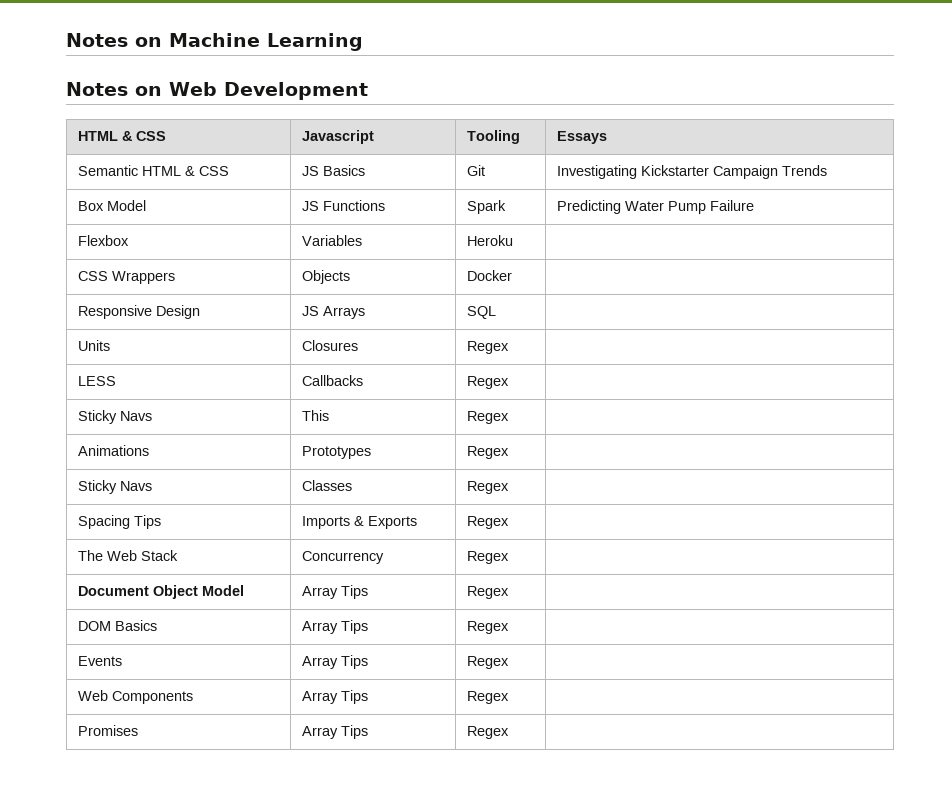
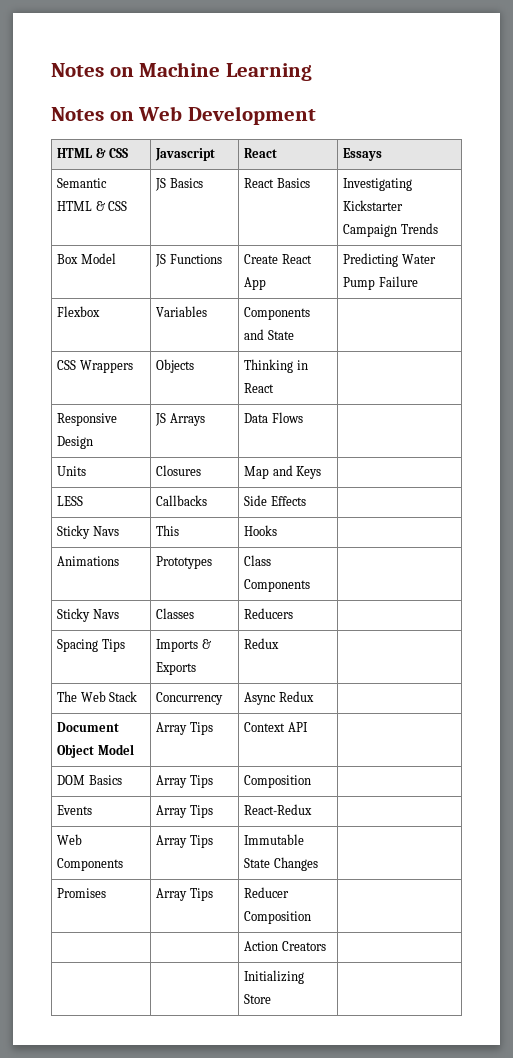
- HTML & CSS | Javascript | Tooling | Essays
+ HTML & CSS | Javascript | React | Essays
- Semantic HTML & CSS | JS Basics | Git | Investigating Kickstarter Campaign Trends
+ Semantic HTML & CSS | JS Basics | React Basics | Investigating Kickstarter Campaign Trends
- Box Model | JS Functions | Spark | Predicting Water Pump Failure
+ Box Model | JS Functions | Create React App | Predicting Water Pump Failure
- Flexbox | Variables | Heroku |
+ Flexbox | Variables | Components and State |
- CSS Wrappers | Objects | Docker |
+ CSS Wrappers | Objects | Thinking in React |
- Responsive Design | JS Arrays | SQL |
+ Responsive Design | JS Arrays | Data Flows |
- Units | Closures | Regex |
+ Units | Closures | Map and Keys |
- LESS | Callbacks | Regex |
+ LESS | Callbacks | Side Effects |
- Sticky Navs | This | Regex |
+ Sticky Navs | This | Hooks |
- Animations | Prototypes | Regex |
+ Animations | Prototypes | Class Components |
- Sticky Navs | Classes | Regex |
+ Sticky Navs | Classes | Reducers |
- Spacing Tips | Imports & Exports | Regex |
+ Spacing Tips | Imports & Exports | Redux |
- The Web Stack | Concurrency | Regex |
+ The Web Stack | Concurrency | Async Redux |
- Document Object Model | Array Tips | Regex |
+ Document Object Model | Array Tips | Context API |
- DOM Basics | Array Tips | Regex |
+ DOM Basics | Array Tips | Composition |
- Events | Array Tips | Regex |
+ Events | Array Tips | React-Redux |
- Web Components | Array Tips | Regex |
+ Web Components | Array Tips | Immutable State Changes |
- Promises | Array Tips | Regex |
+ Promises | Array Tips | Reducer Composition |
+ | | Action Creators |
+ | | Initializing Store |

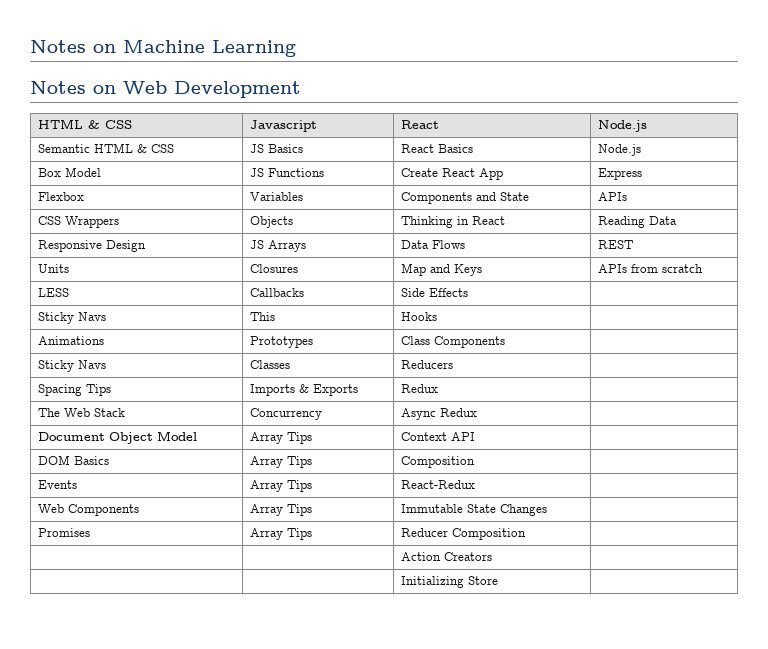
- HTML & CSS | Javascript | React | Essays
+ HTML & CSS | Javascript | React | Node.js
- Semantic HTML & CSS | JS Basics | React Basics | Investigating Kickstarter Campaign Trends
+ Semantic HTML & CSS | JS Basics | React Basics | Node.js
- Box Model | JS Functions | Create React App | Predicting Water Pump Failure
+ Box Model | JS Functions | Create React App | Express
- Flexbox | Variables | Components and State |
+ Flexbox | Variables | Components and State | APIs
- CSS Wrappers | Objects | Thinking in React |
+ CSS Wrappers | Objects | Thinking in React | Reading Data
- Responsive Design | JS Arrays | Data Flows |
+ Responsive Design | JS Arrays | Data Flows | REST
- Units | Closures | Map and Keys |
+ Units | Closures | Map and Keys | APIs from scratch

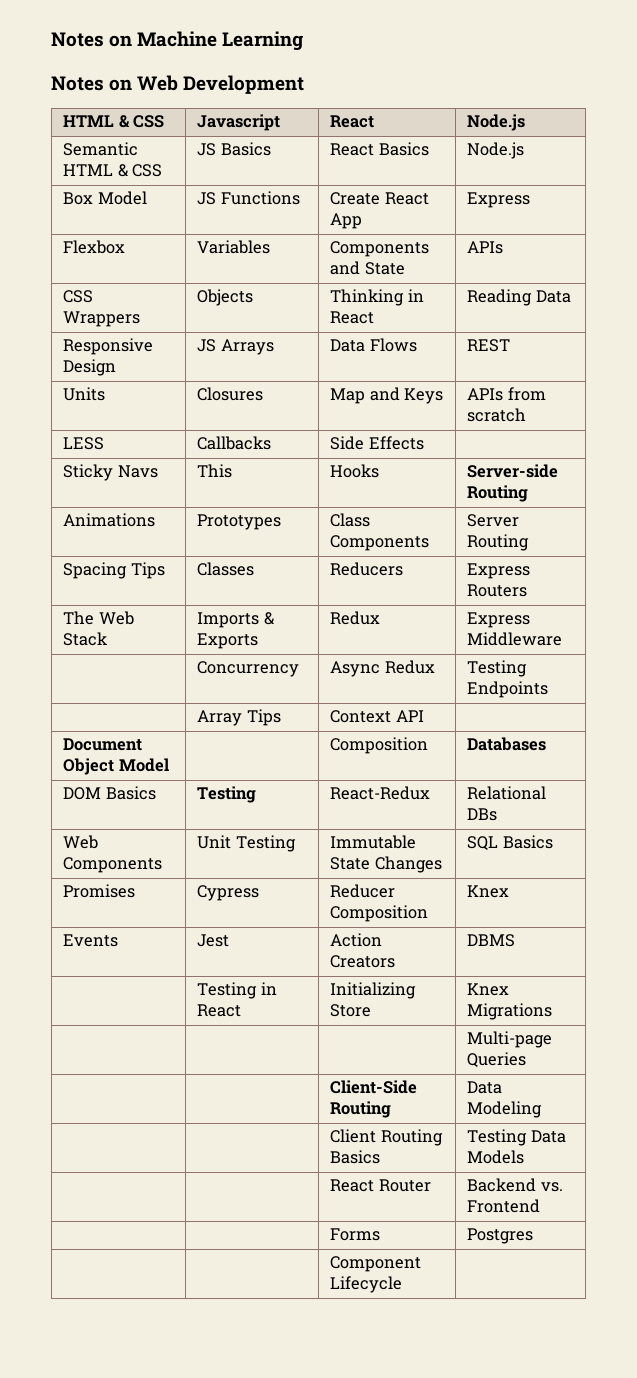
- Sticky Navs | This | Hooks |
+ Sticky Navs | This | Hooks | Server-side Routing
- Animations | Prototypes | Class Components |
- Sticky Navs | Classes | Reducers |
- Spacing Tips | Imports & Exports | Redux |
- The Web Stack | Concurrency | Async Redux |
- Document Object Model | Array Tips | Context API |
+ Animations | Prototypes | Class Components | Server Routing
+ Spacing Tips | Classes | Reducers | Express Routers
+ The Web Stack | Imports & Exports | Redux | Express Middleware
+ | Concurrency | Async Redux | Testing Endpoints
+ | Array Tips | Context API |
- DOM Basics | Array Tips | Composition |
- Events | Array Tips | React-Redux |
+ Document Object Model | | Composition | Databases
+ DOM Basics | Testing | React-Redux | Relational DBs
- Web Components | Array Tips | Immutable State Changes |
+ Web Components | Unit Testing | Immutable State Changes | SQL Basics
- Promises | Array Tips | Reducer Composition |
- | | Action Creators |
- | | Initializing Store |
+ Promises | Cypress | Reducer Composition | Knex
+ Events | Jest | Action Creators | DBMS
+ | Testing in React | Initializing Store | Knex Migrations
+ | | | Multi-page Queries
+ | | Client-Side Routing | Data Modeling
+ | | Client Routing Basics | Testing Data Models
+ | | React Router | Backend vs. Frontend
+ | | Forms | Postgres
+ | | Component Lifecycle |

